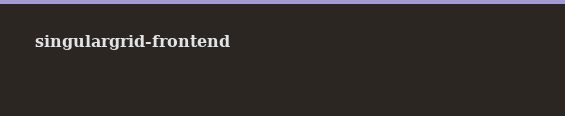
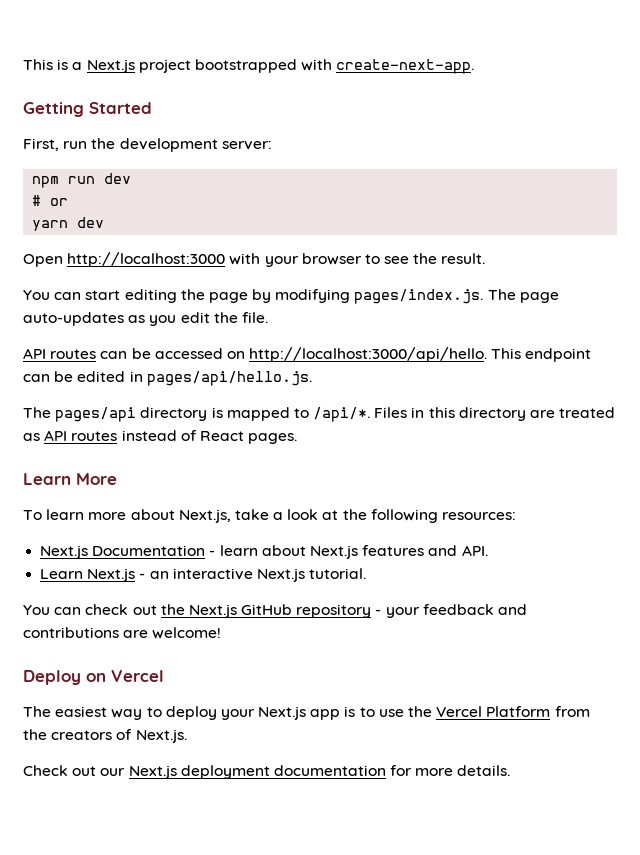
- singulargrid-frontend
+ This is a Next.js project bootstrapped with create-next-app.
+ Getting Started
+ First, run the development server:
+ npm run dev
+ # or
+ yarn dev
+ Open http://localhost:3000 with your browser to see the result.
+ You can start editing the page by modifying pages/index.js. The page auto-updates as you edit the file.
+ API routes can be accessed on http://localhost:3000/api/hello. This endpoint can be edited in pages/api/hello.js.
+ The pages/api directory is mapped to /api/*. Files in this directory are treated as API routes instead of React pages.
+ Learn More
+ To learn more about Next.js, take a look at the following resources:
+ Next.js Documentation - learn about Next.js features and API.
+ Learn Next.js - an interactive Next.js tutorial.
+ You can check out the Next.js GitHub repository - your feedback and contributions are welcome!
+ Deploy on Vercel
+ The easiest way to deploy your Next.js app is to use the Vercel Platform from the creators of Next.js.
+ Check out our Next.js deployment documentation for more details.

